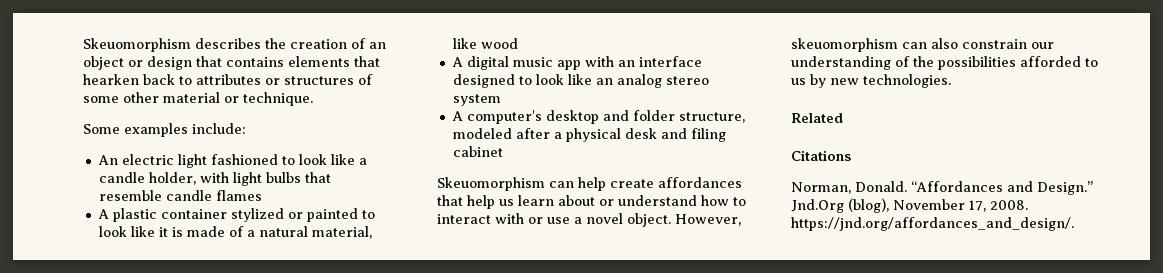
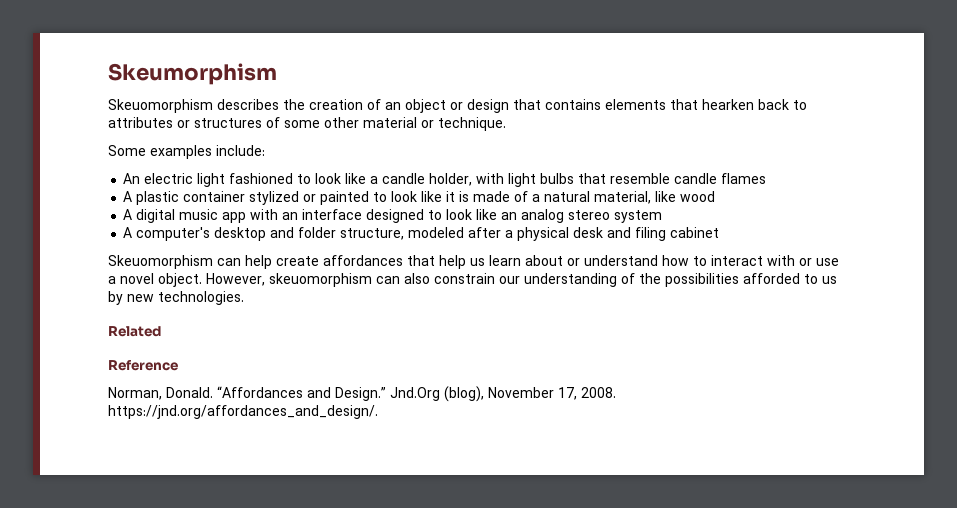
+ Skeumorphism
- Citations
+ Reference

